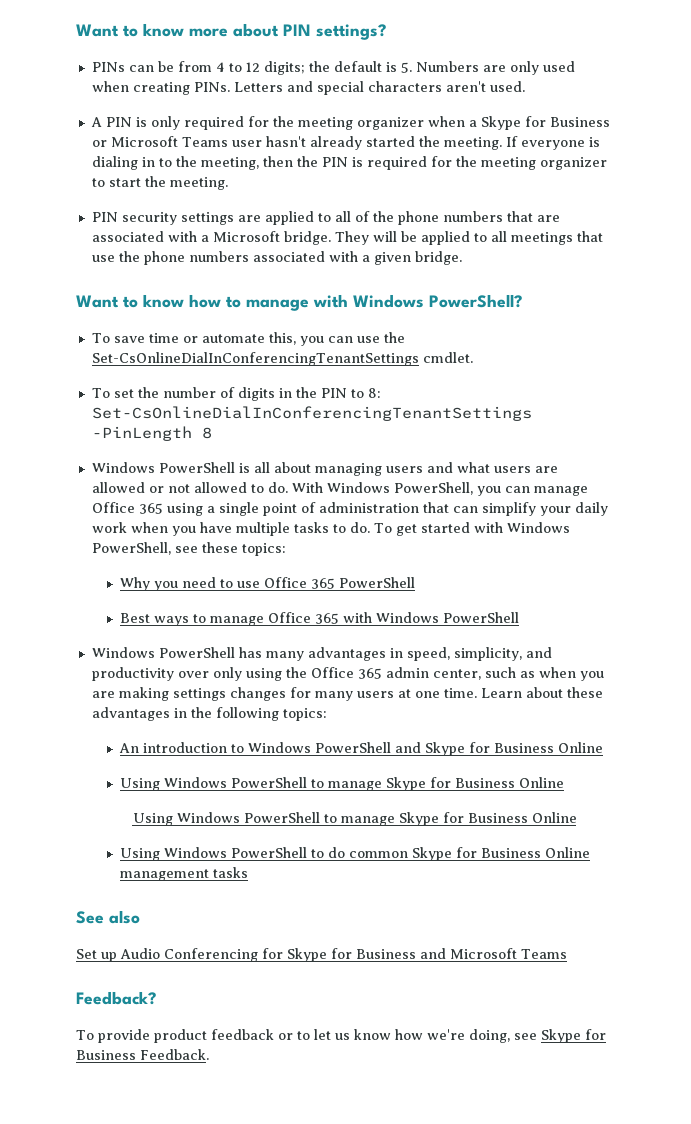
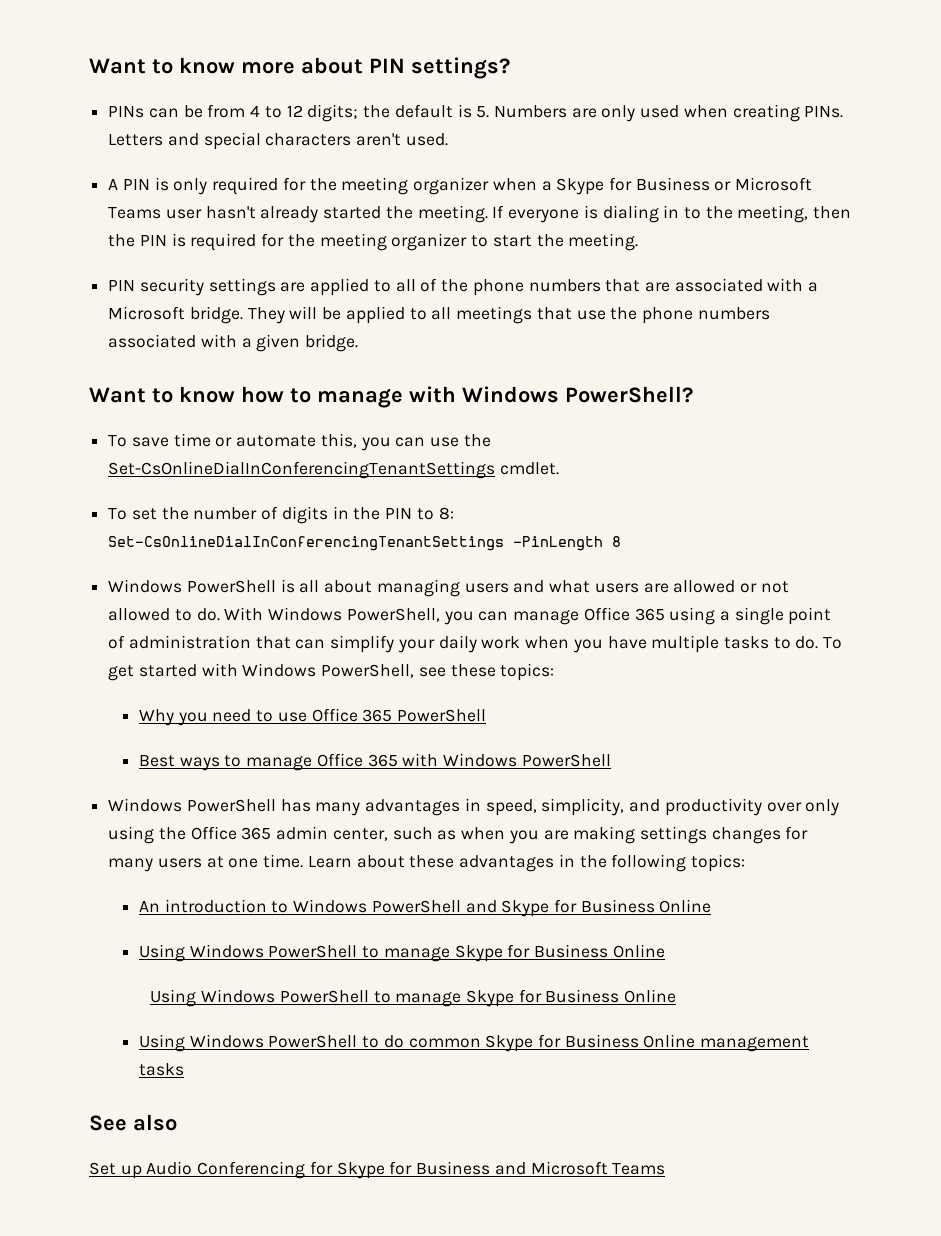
- Feedback?
- To provide product feedback or to let us know how we're doing, see Skype for Business Feedback.

